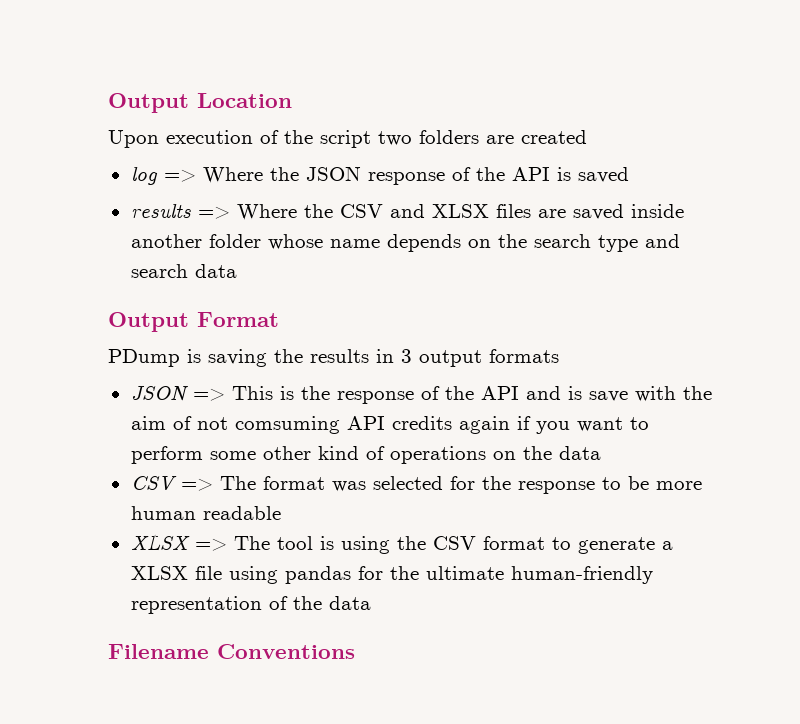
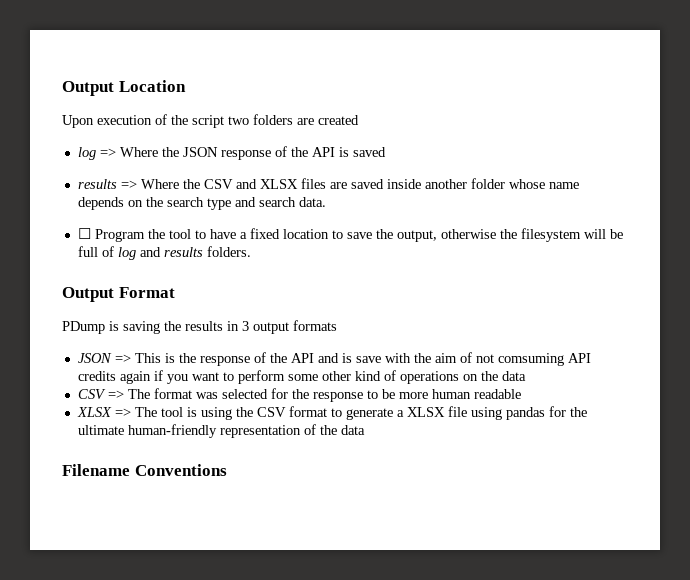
- results => Where the CSV and XLSX files are saved inside another folder whose name depends on the search type and search data
+ results => Where the CSV and XLSX files are saved inside another folder whose name depends on the search type and search data.
+ ☐ Program the tool to have a fixed location to save the output, otherwise the filesystem will be full of log and results folders.

